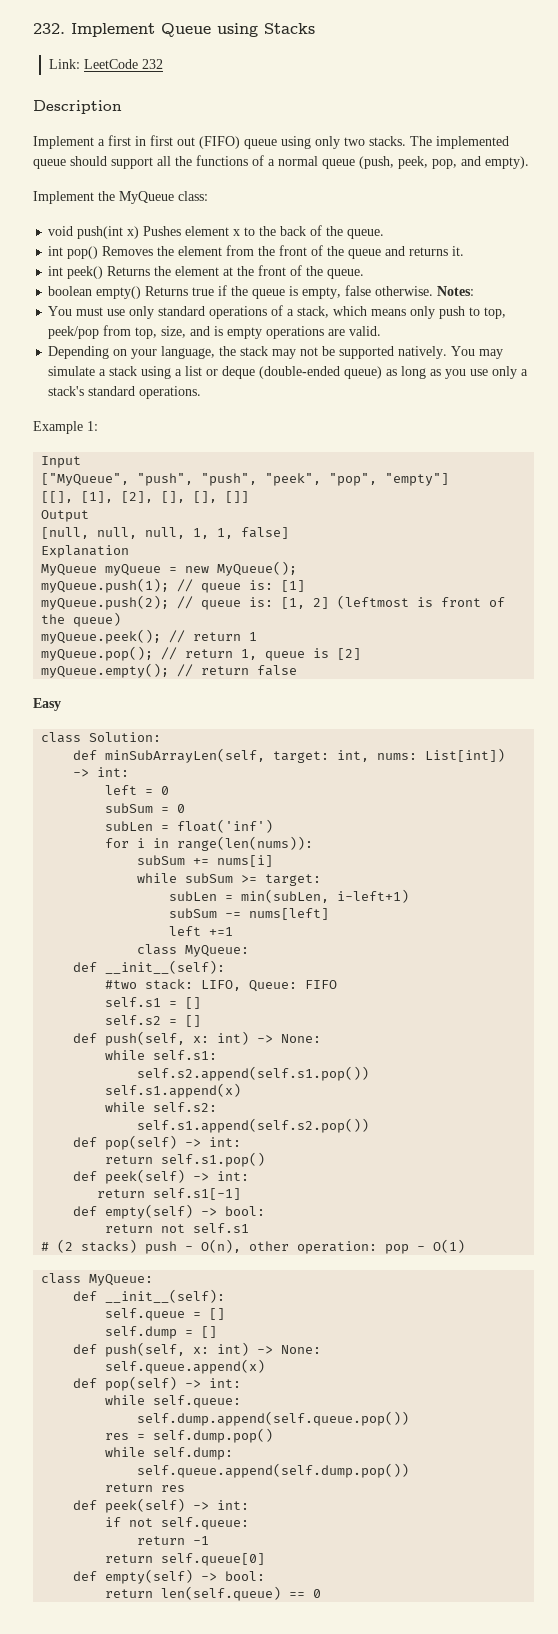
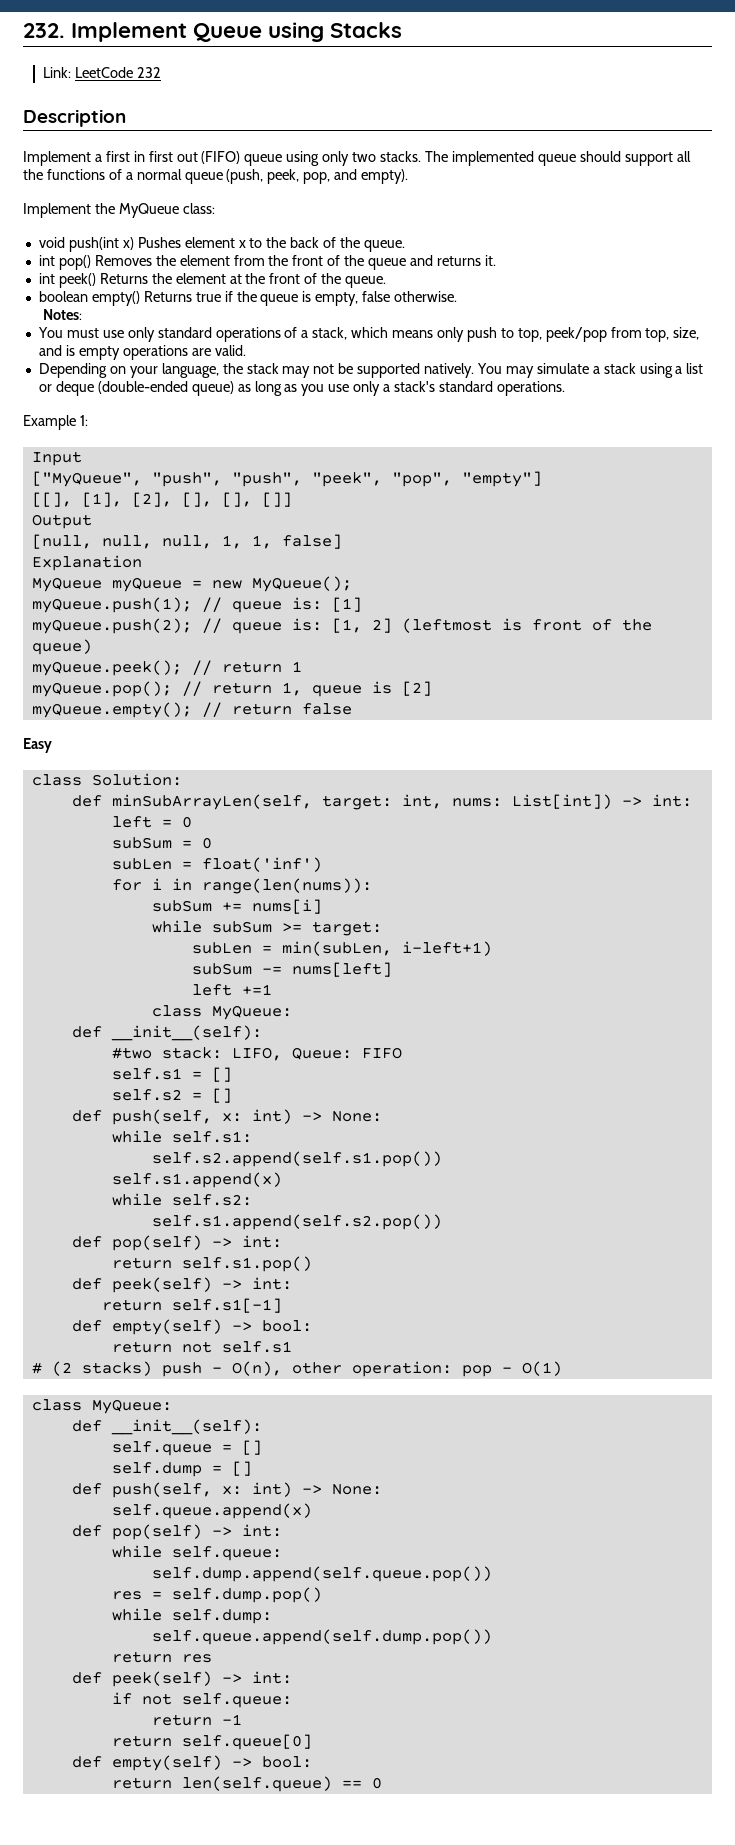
- boolean empty() Returns true if the queue is empty, false otherwise. Notes:
+ boolean empty() Returns true if the queue is empty, false otherwise.
+ Notes:

